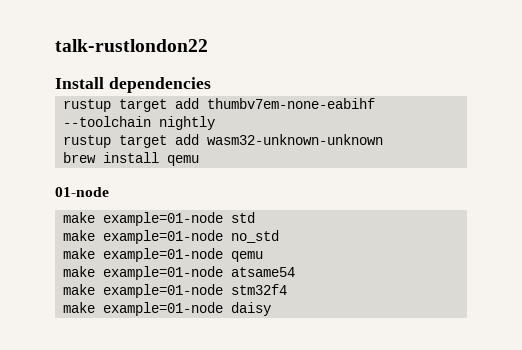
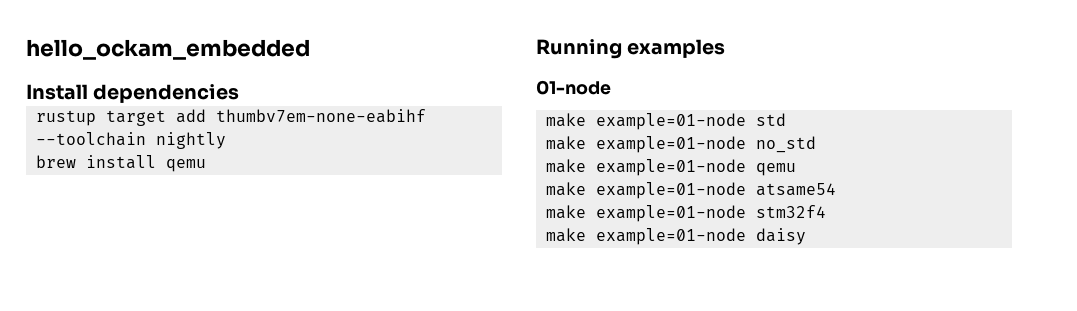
- talk-rustlondon22
+ hello_ockam_embedded
- rustup target add wasm32-unknown-unknown
+ Running examples

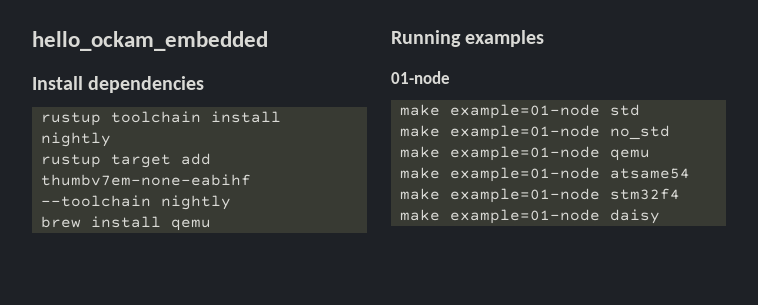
+ rustup toolchain install nightly

